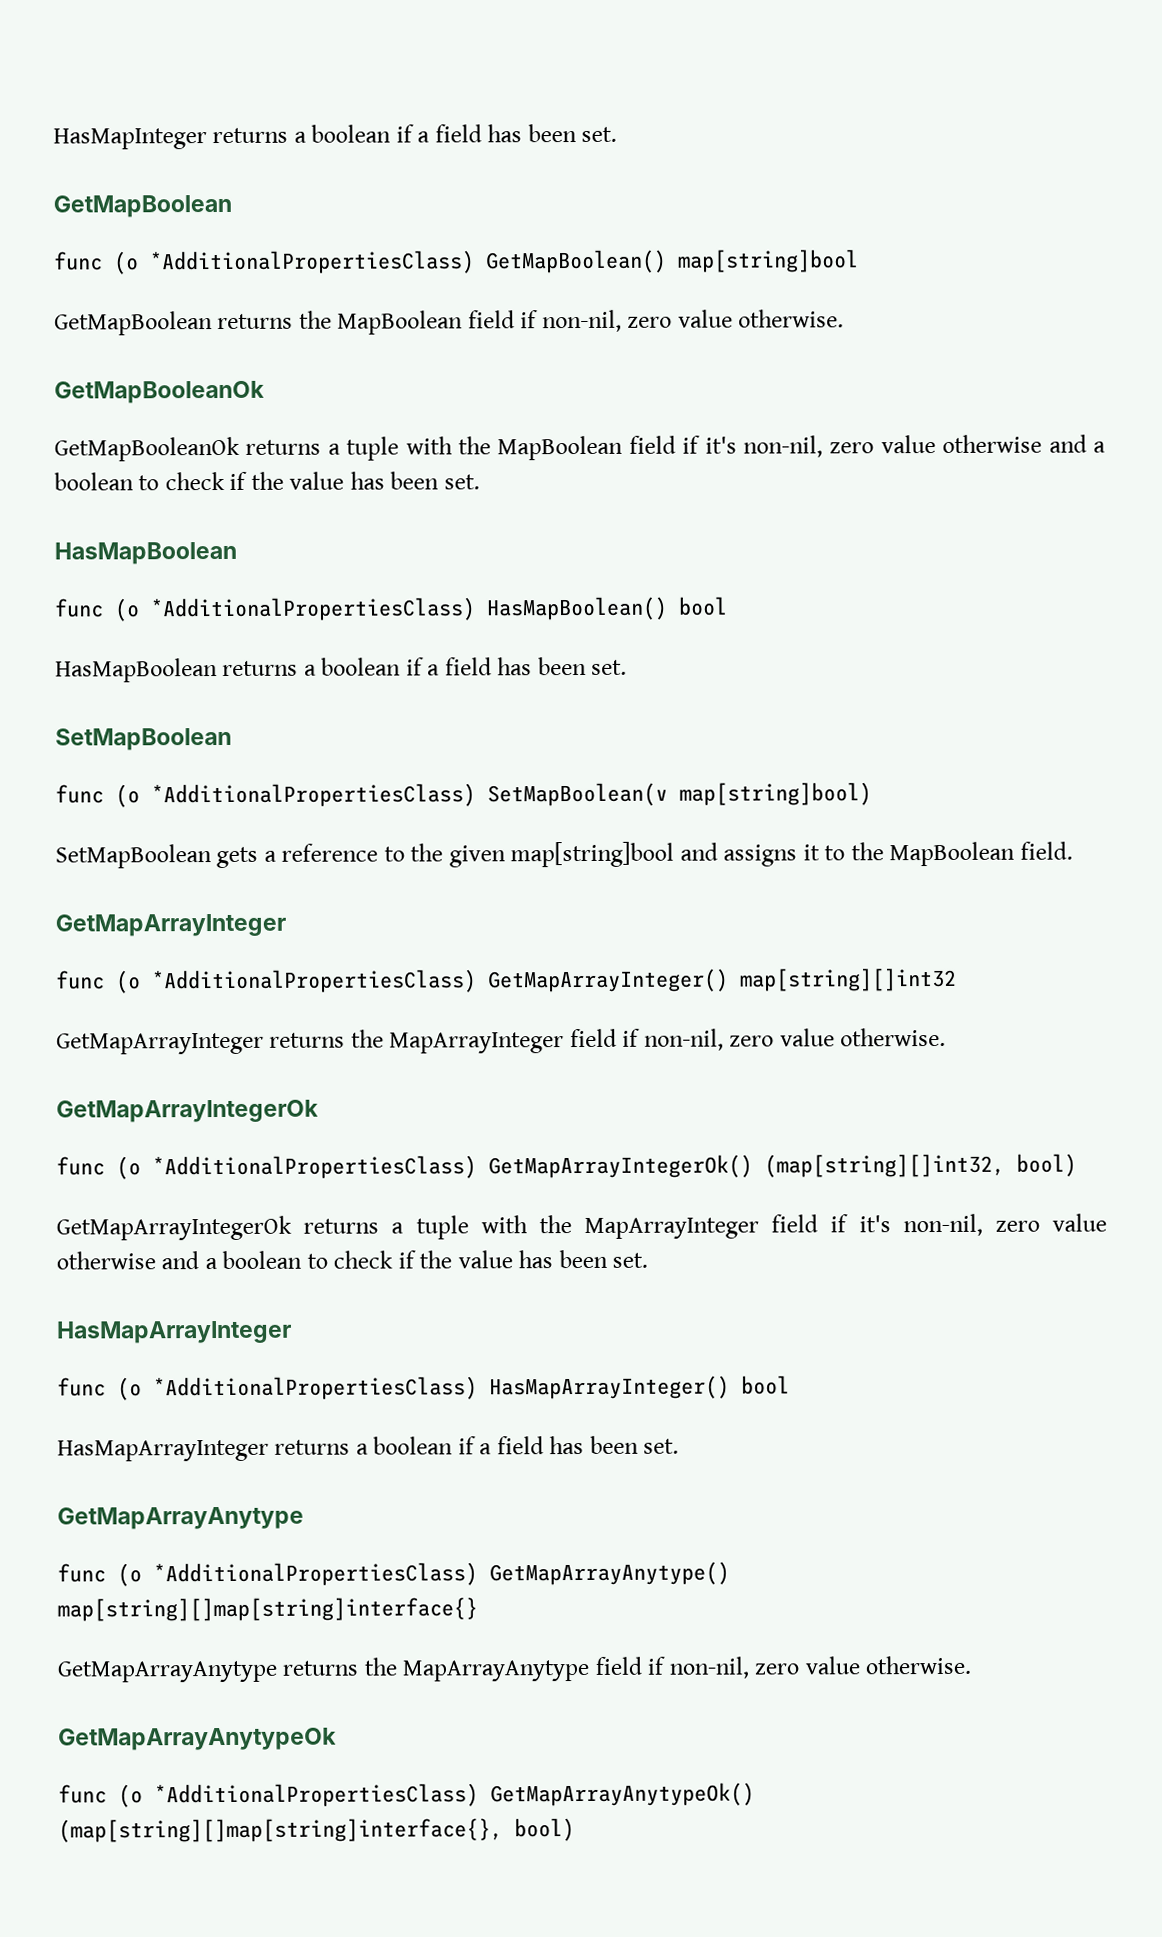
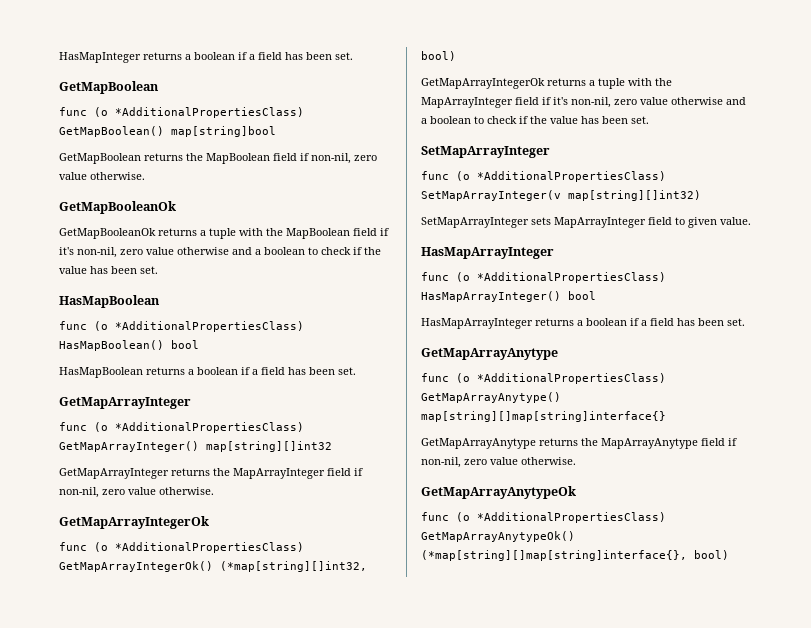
  HasMapBoolean returns a boolean if a field has been set.
- SetMapBoolean
- func (o *AdditionalPropertiesClass) SetMapBoolean(v map[string]bool)
- SetMapBoolean gets a reference to the given map[string]bool and assigns it to the MapBoolean field.
- func (o *AdditionalPropertiesClass) GetMapArrayIntegerOk() (map[string][]int32, bool)
+ func (o *AdditionalPropertiesClass) GetMapArrayIntegerOk() (*map[string][]int32, bool)
  GetMapArrayIntegerOk returns a tuple with the MapArrayInteger field if it's non-nil, zero value otherwise and a boolean to check if the value has been set.
+ SetMapArrayInteger
+ func (o *AdditionalPropertiesClass) SetMapArrayInteger(v map[string][]int32)
+ SetMapArrayInteger sets MapArrayInteger field to given value.
- func (o *AdditionalPropertiesClass) GetMapArrayAnytypeOk() (map[string][]map[string]interface{}, bool)
+ func (o *AdditionalPropertiesClass) GetMapArrayAnytypeOk() (*map[string][]map[string]interface{}, bool)

